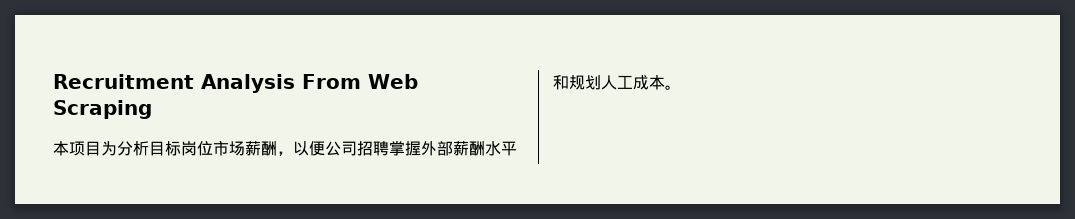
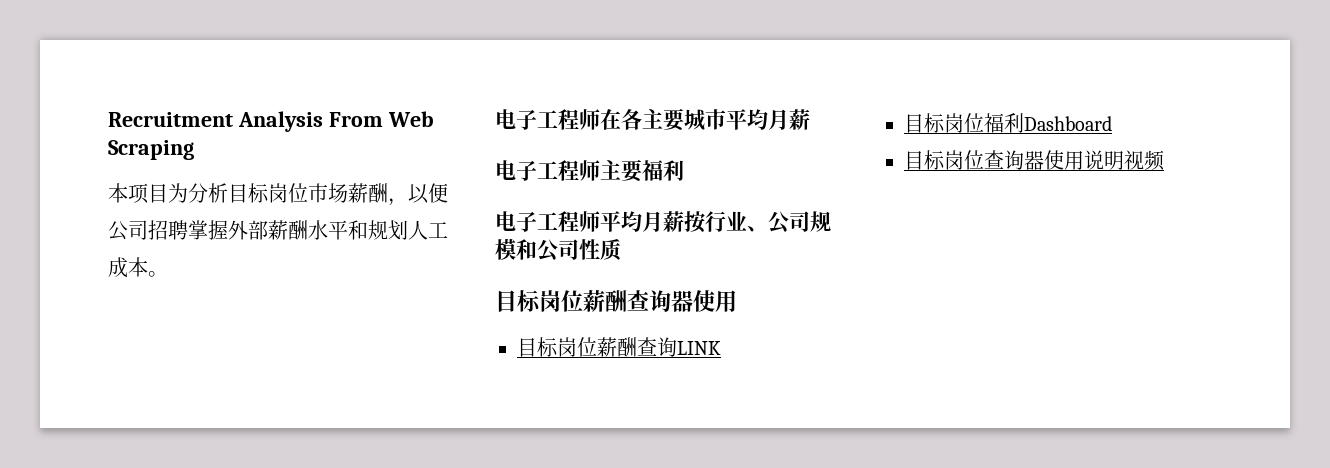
+ 电子工程师在各主要城市平均月薪
+ 电子工程师主要福利
+ 电子工程师平均月薪按行业、公司规模和公司性质
+ 目标岗位薪酬查询器使用
+ 目标岗位薪酬查询LINK
+ 目标岗位福利Dashboard
+ 目标岗位查询器使用说明视频

